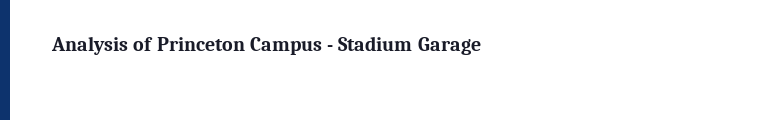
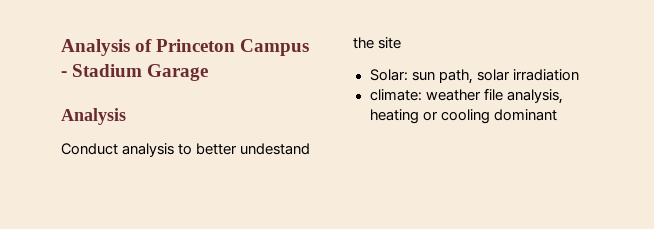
  Analysis of Princeton Campus - Stadium Garage
+ Analysis
+ Conduct analysis to better undestand the site
+ Solar: sun path, solar irradiation
+ climate: weather file analysis, heating or cooling dominant

